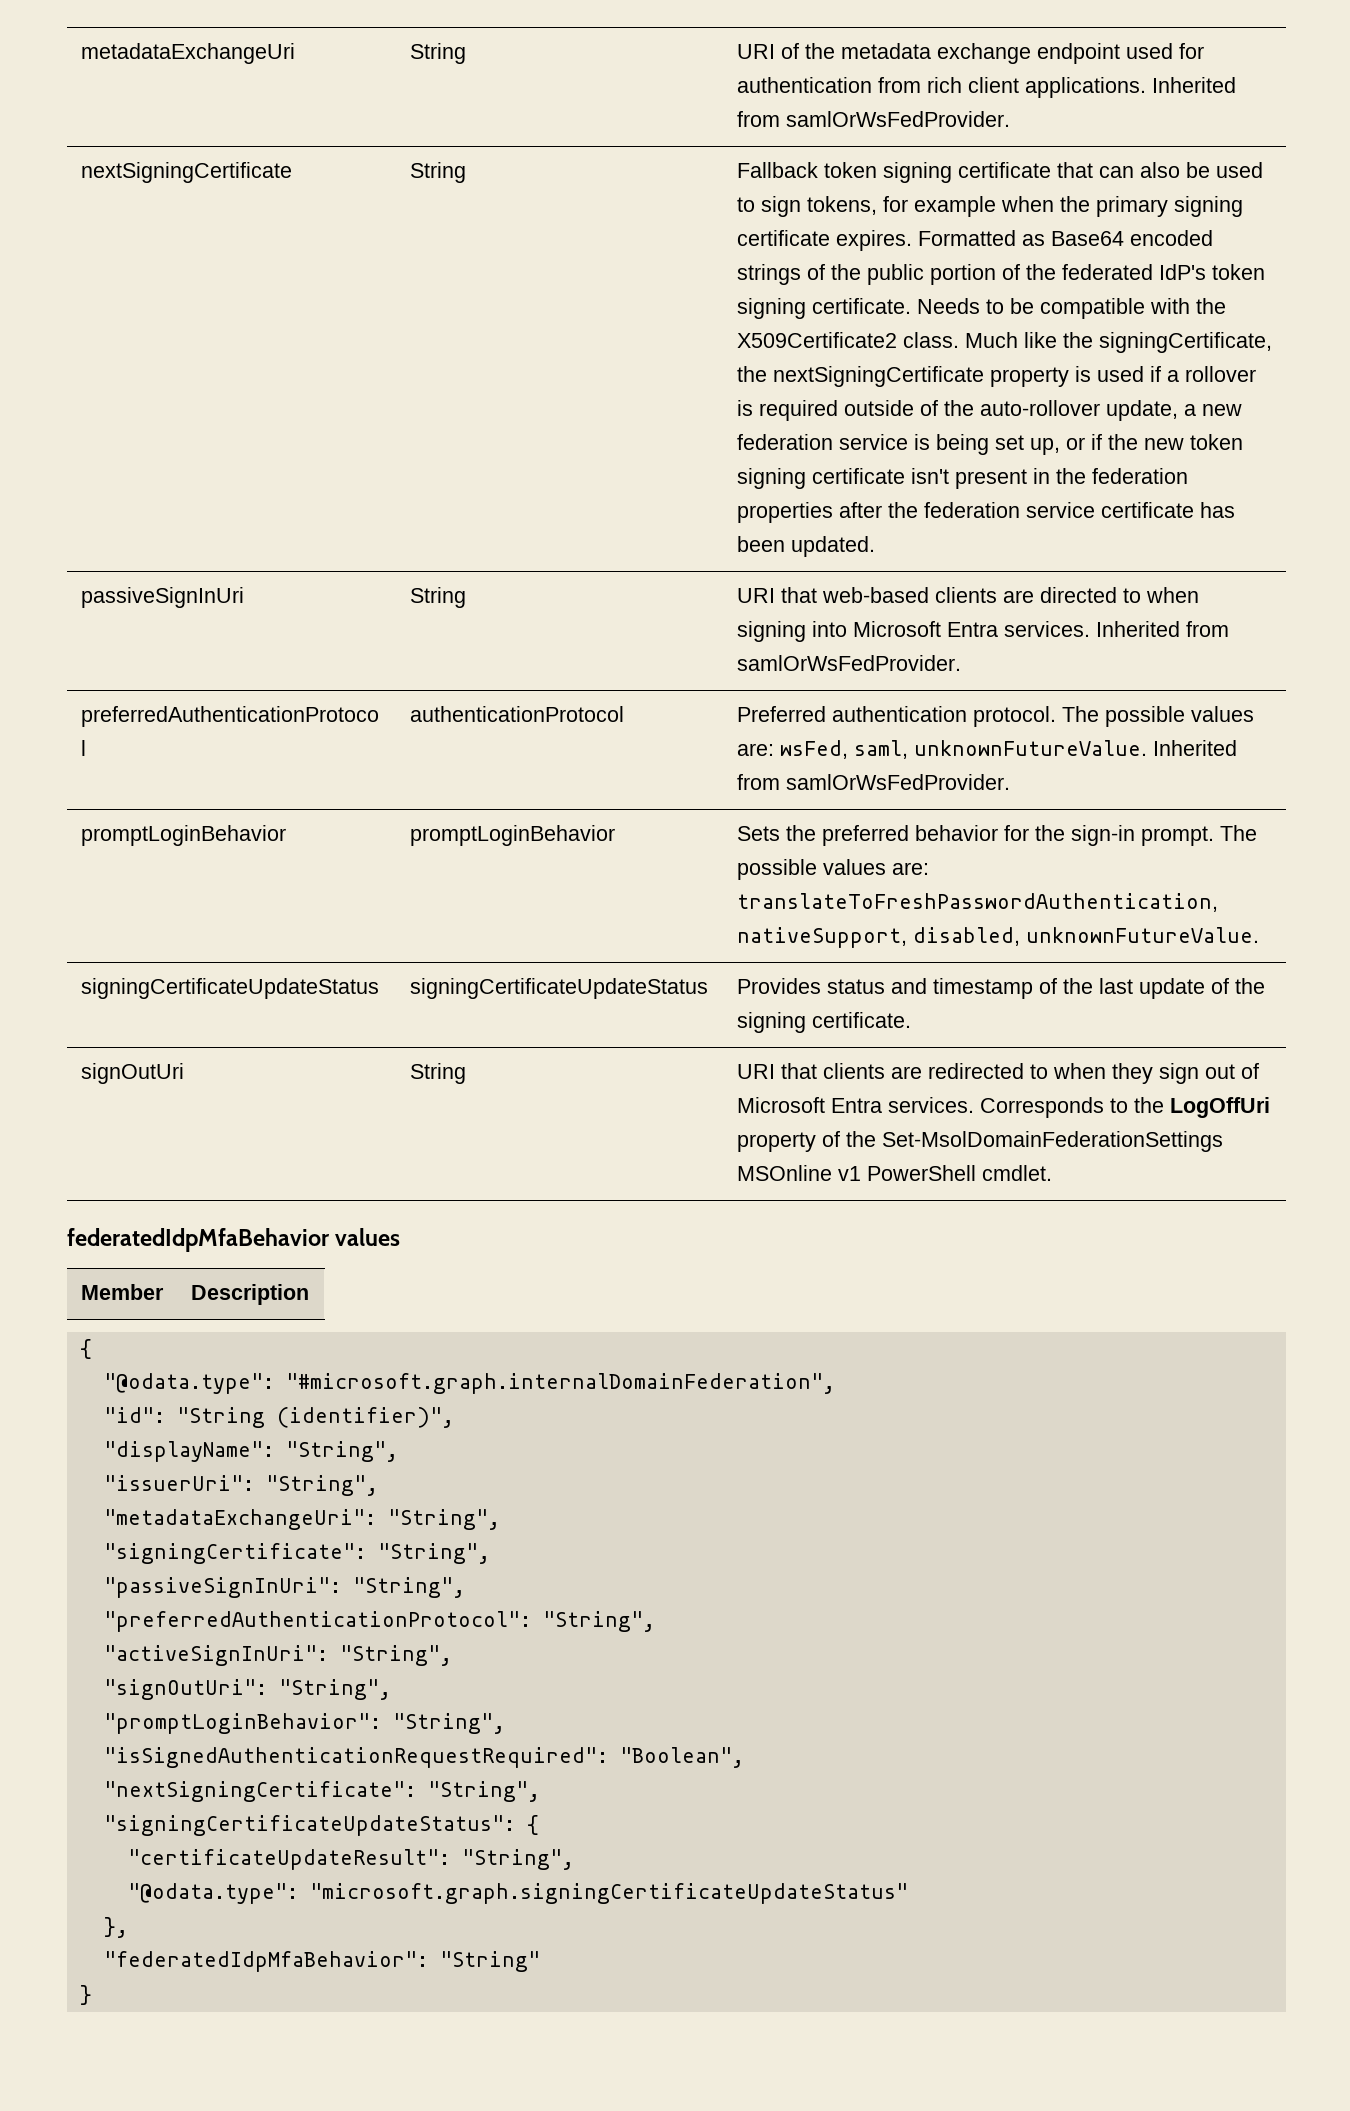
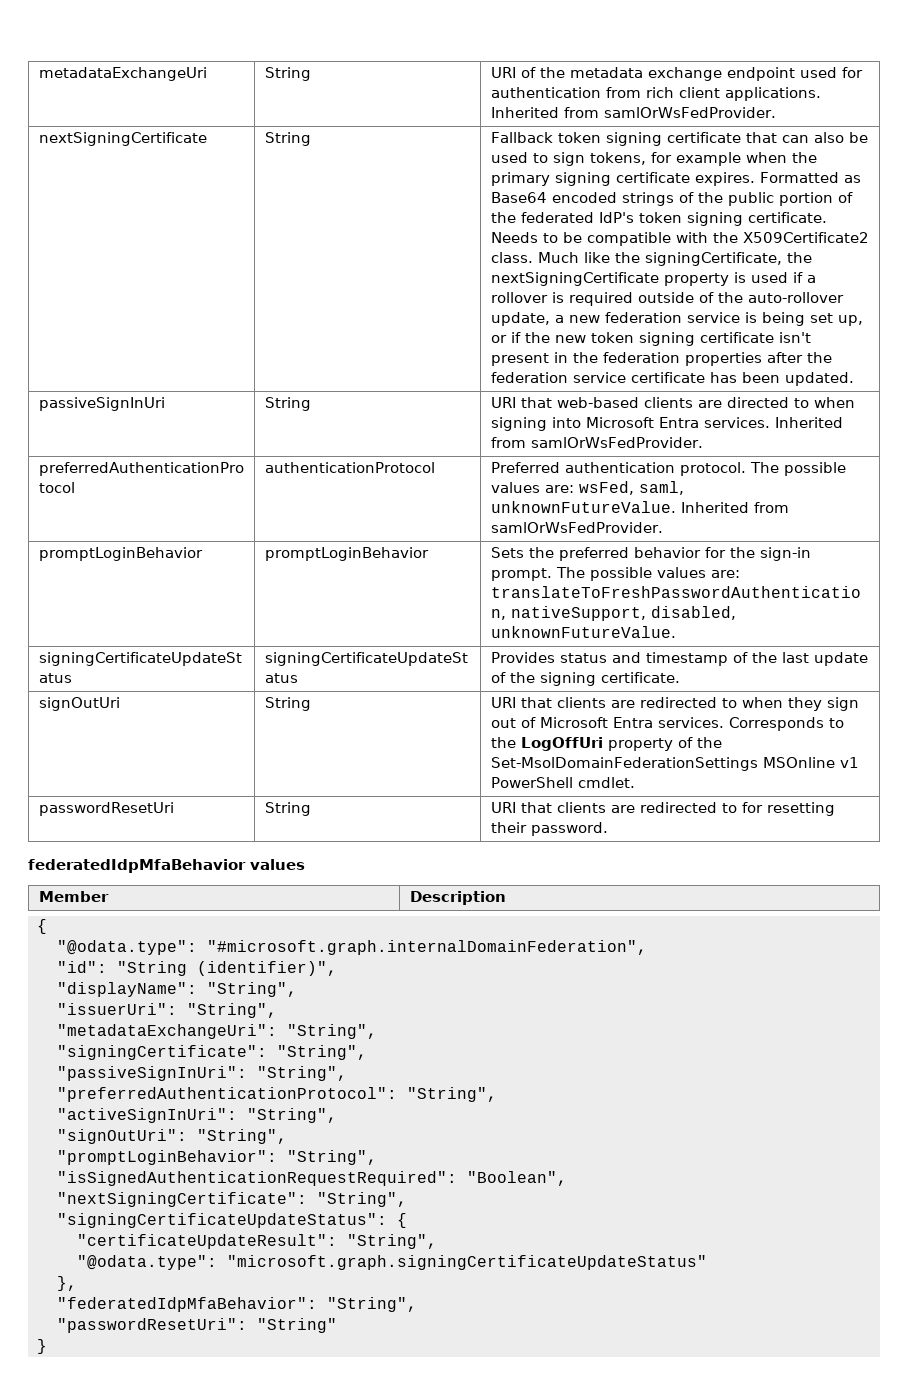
+ passwordResetUri | String | URI that clients are redirected to for resetting their password.
- "federatedIdpMfaBehavior": "String"
+ "federatedIdpMfaBehavior": "String",
+ "passwordResetUri": "String"

